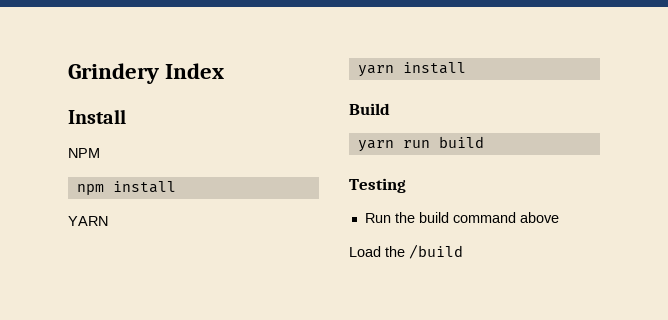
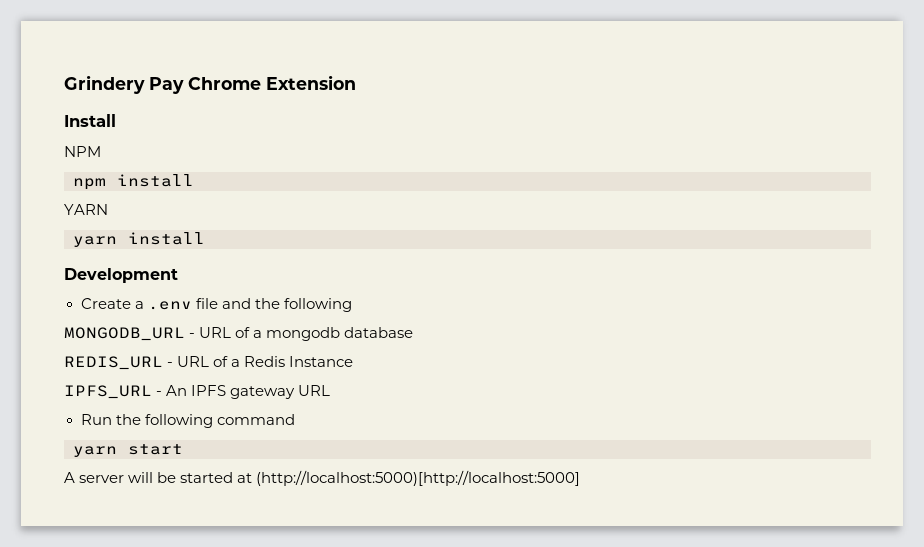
- Grindery Index
+ Grindery Pay Chrome Extension
- Build
- yarn run build
- Testing
+ Development
+ Create a .env file and the following
+ MONGODB_URL - URL of a mongodb database
+ REDIS_URL - URL of a Redis Instance
+ IPFS_URL - An IPFS gateway URL
- Run the build command above
- Load the /build
+ Run the following command
+ yarn start
+ A server will be started at (http://localhost:5000)[http://localhost:5000]

